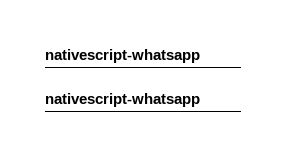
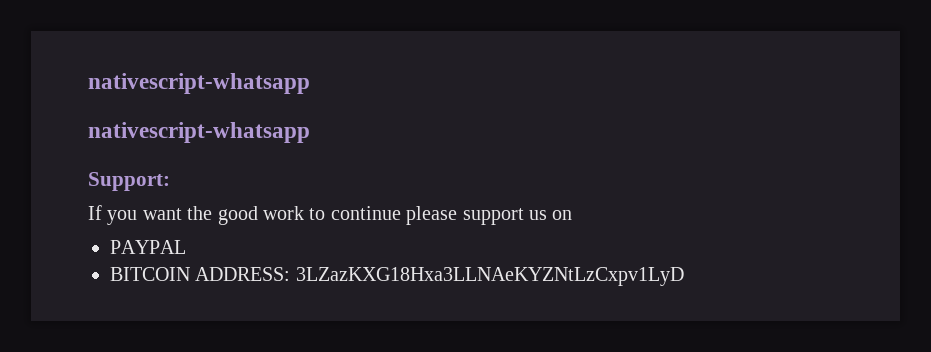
+ Support:
+ If you want the good work to continue please support us on
+ PAYPAL
+ BITCOIN ADDRESS: 3LZazKXG18Hxa3LLNAeKYZNtLzCxpv1LyD

